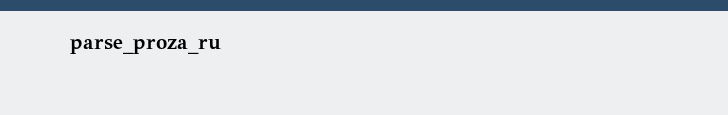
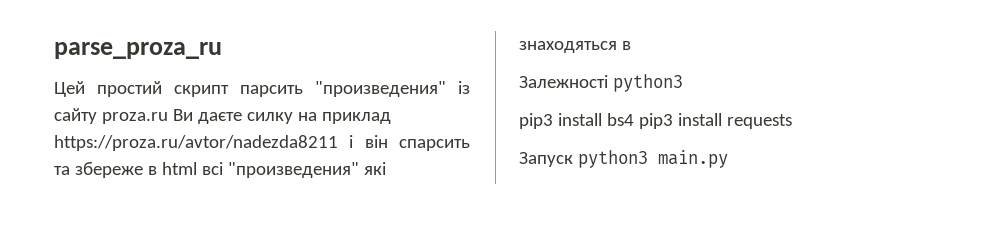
+ Цей простий скрипт парсить "произведения" із сайту proza.ru Ви даєте силку на приклад https://proza.ru/avtor/nadezda8211 і він спарсить та збереже в html всі "произведения" які знаходяться в
+ Залежності python3
+ pip3 install bs4 pip3 install requests
+ Запуск python3 main.py

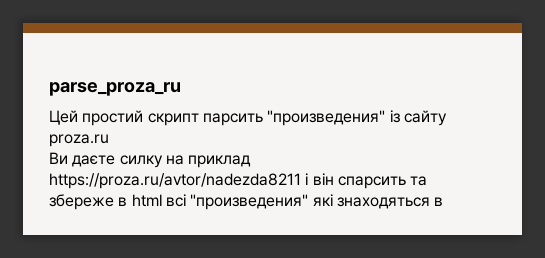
- Цей простий скрипт парсить "произведения" із сайту proza.ru Ви даєте силку на приклад https://proza.ru/avtor/nadezda8211 і він спарсить та збереже в html всі "произведения" які знаходяться в
+ Цей простий скрипт парсить "произведения" із сайту proza.ru
+ Ви даєте силку на приклад https://proza.ru/avtor/nadezda8211 і він спарсить та збереже в html всі "произведения" які знаходяться в
- Залежності python3
- pip3 install bs4 pip3 install requests
- Запуск python3 main.py

